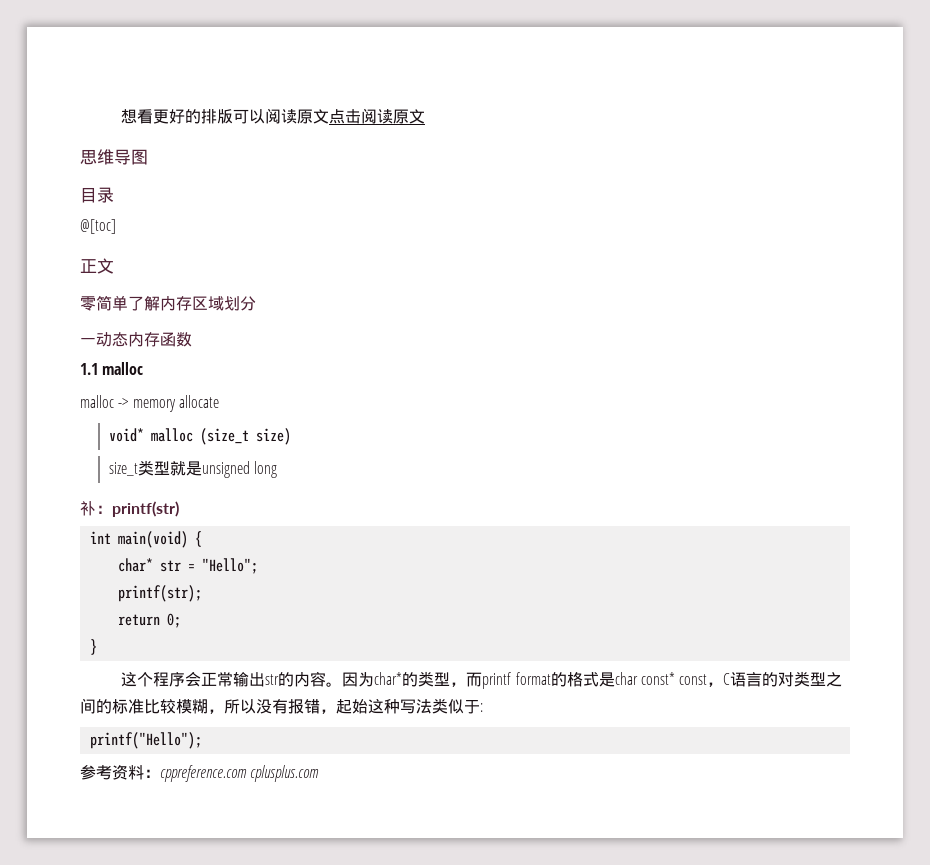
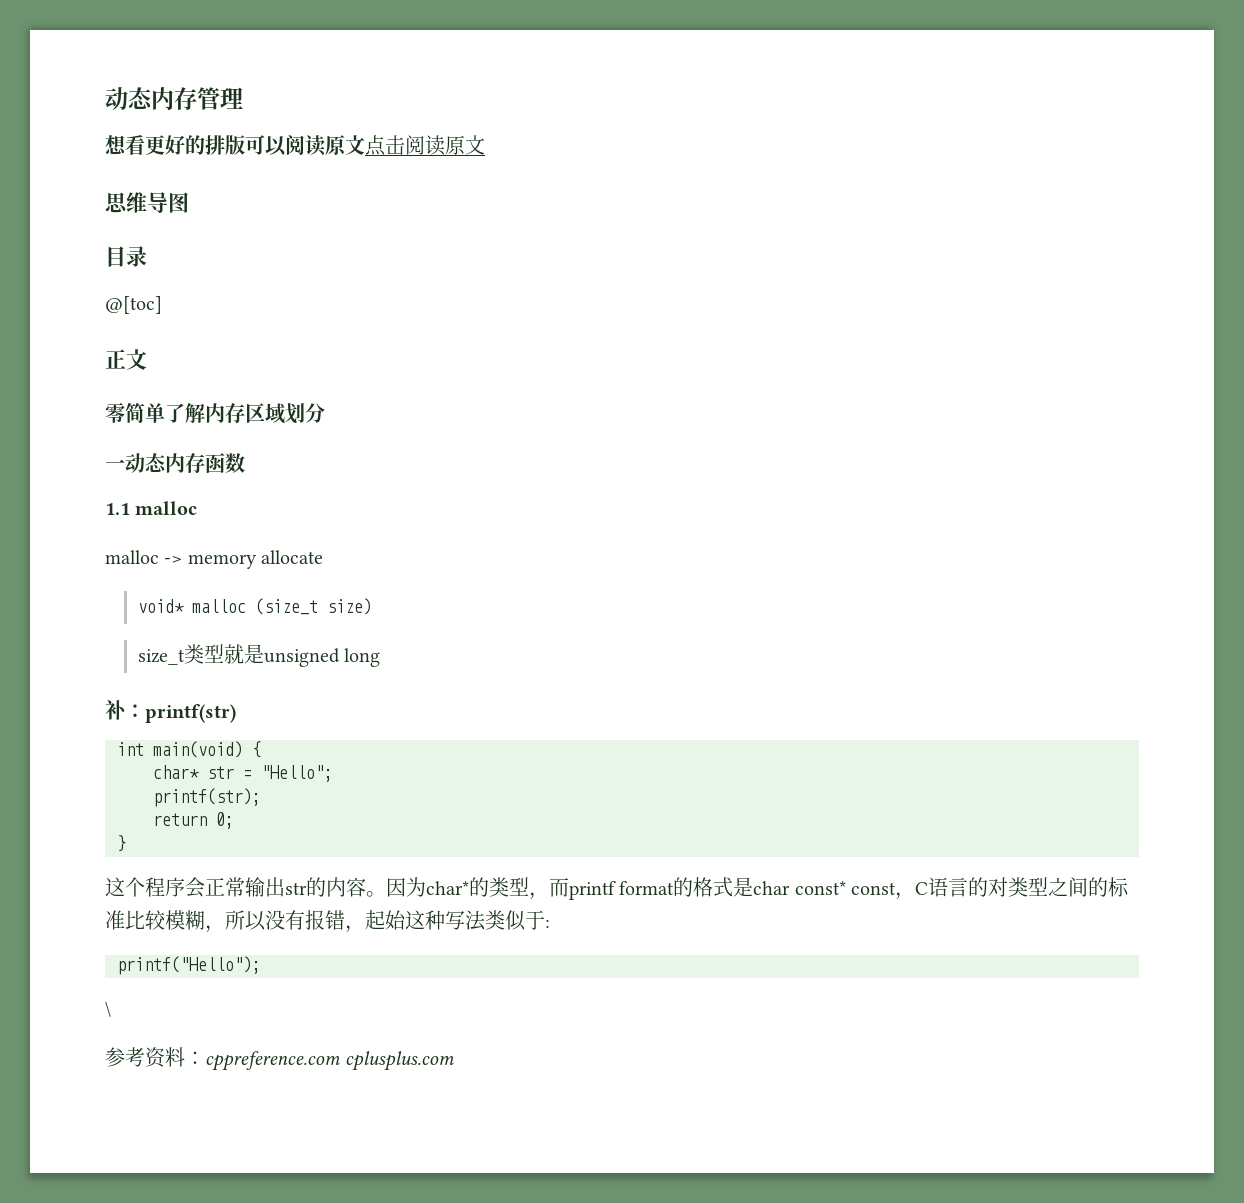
+ 动态内存管理
+ \

